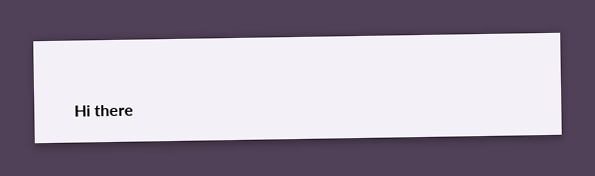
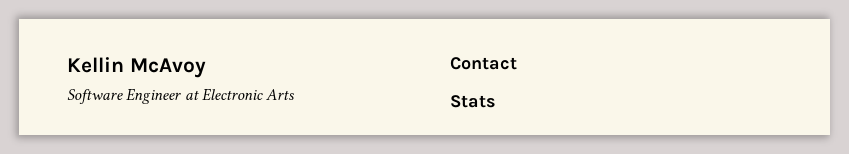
- Hi there
+ Kellin McAvoy
+ Software Engineer at Electronic Arts
+ Contact
+ Stats

